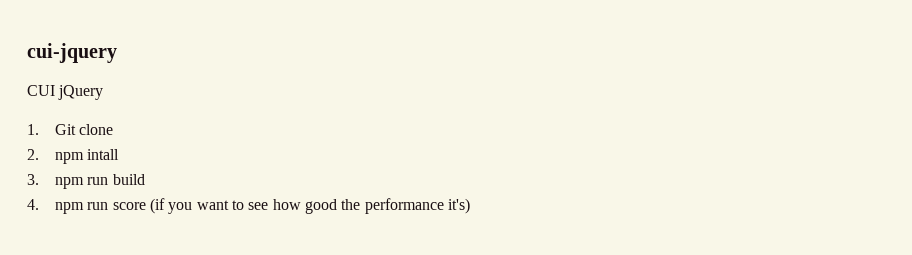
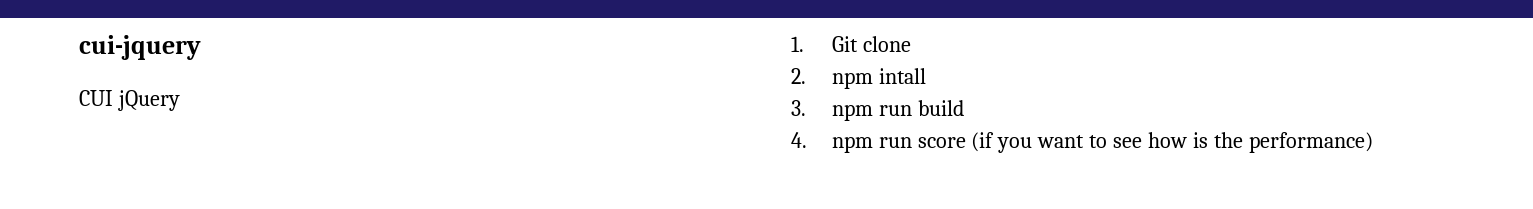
- 4. npm run score (if you want to see how good the performance it's)
+ 4. npm run score (if you want to see how is the performance)

